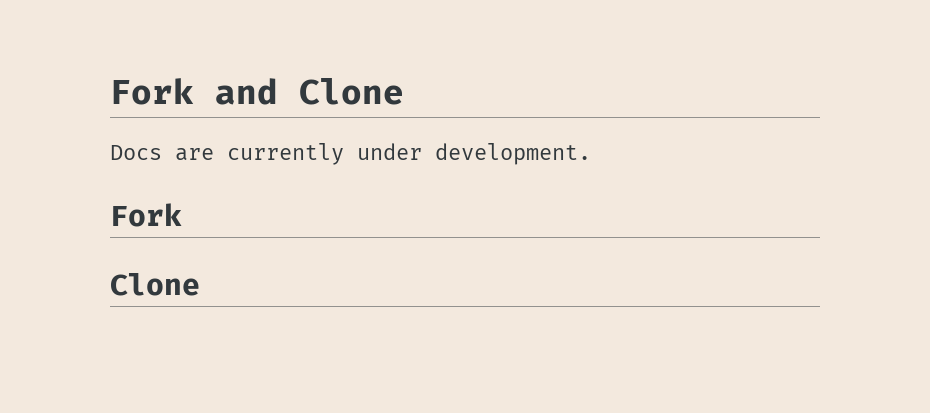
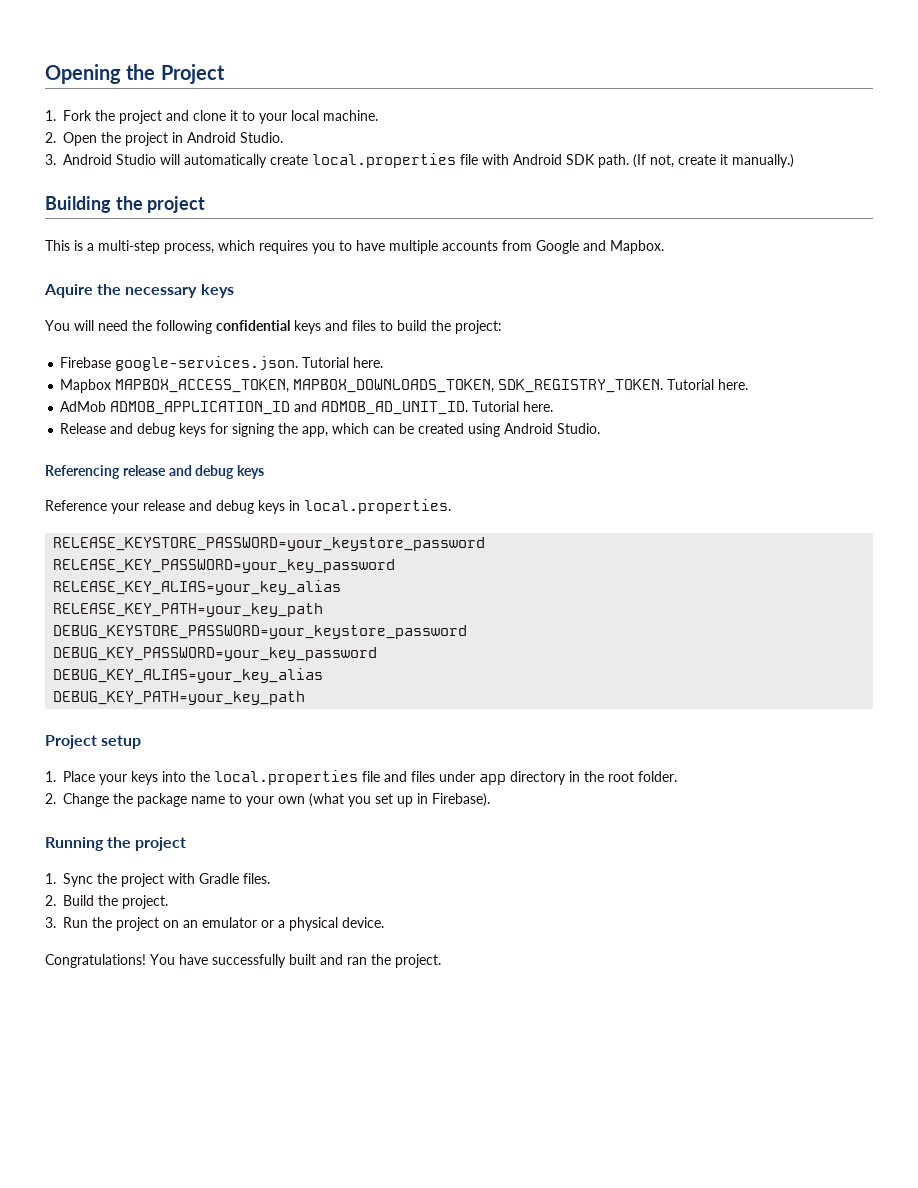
- Fork and Clone
- Docs are currently under development.
- Fork
- Clone
+ Opening the Project
+ 1. Fork the project and clone it to your local machine.
+ 2. Open the project in Android Studio.
+ 3. Android Studio will automatically create local.properties file with Android SDK path. (If not, create it manually.)
+ Building the project
+ This is a multi-step process, which requires you to have multiple accounts from Google and Mapbox.
+ Aquire the necessary keys
+ You will need the following confidential keys and files to build the project:
+ Firebase google-services.json. Tutorial here.
+ Mapbox MAPBOX_ACCESS_TOKEN, MAPBOX_DOWNLOADS_TOKEN, SDK_REGISTRY_TOKEN. Tutorial here.
+ AdMob ADMOB_APPLICATION_ID and ADMOB_AD_UNIT_ID. Tutorial here.
+ Release and debug keys for signing the app, which can be created using Android Studio.
+ Referencing release and debug keys
+ Reference your release and debug keys in local.properties.
+ RELEASE_KEYSTORE_PASSWORD=your_keystore_password
+ RELEASE_KEY_PASSWORD=your_key_password
+ RELEASE_KEY_ALIAS=your_key_alias
+ RELEASE_KEY_PATH=your_key_path
+ DEBUG_KEYSTORE_PASSWORD=your_keystore_password
+ DEBUG_KEY_PASSWORD=your_key_password
+ DEBUG_KEY_ALIAS=your_key_alias
+ DEBUG_KEY_PATH=your_key_path
+ Project setup
+ 1. Place your keys into the local.properties file and files under app directory in the root folder.
+ 2. Change the package name to your own (what you set up in Firebase).
+ Running the project
+ 1. Sync the project with Gradle files.
+ 2. Build the project.
+ 3. Run the project on an emulator or a physical device.
+ Congratulations! You have successfully built and ran the project.

